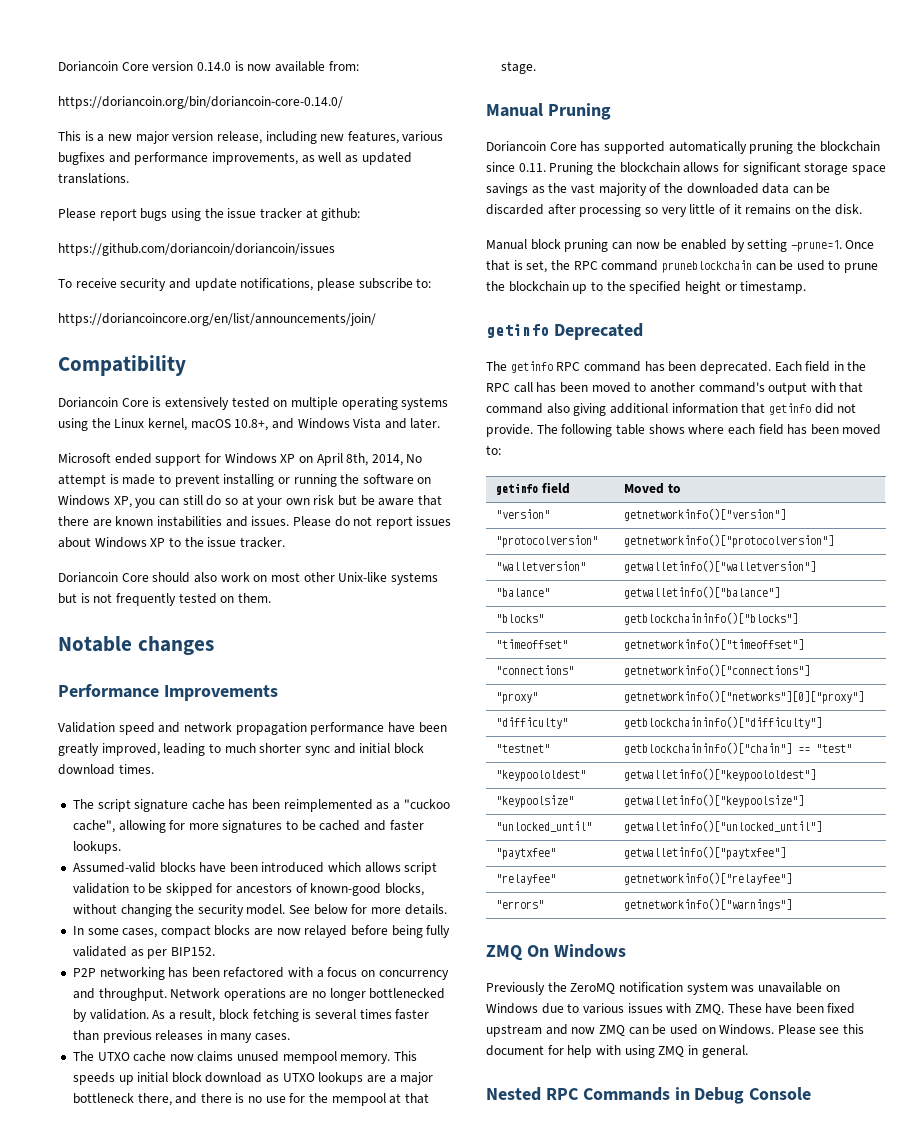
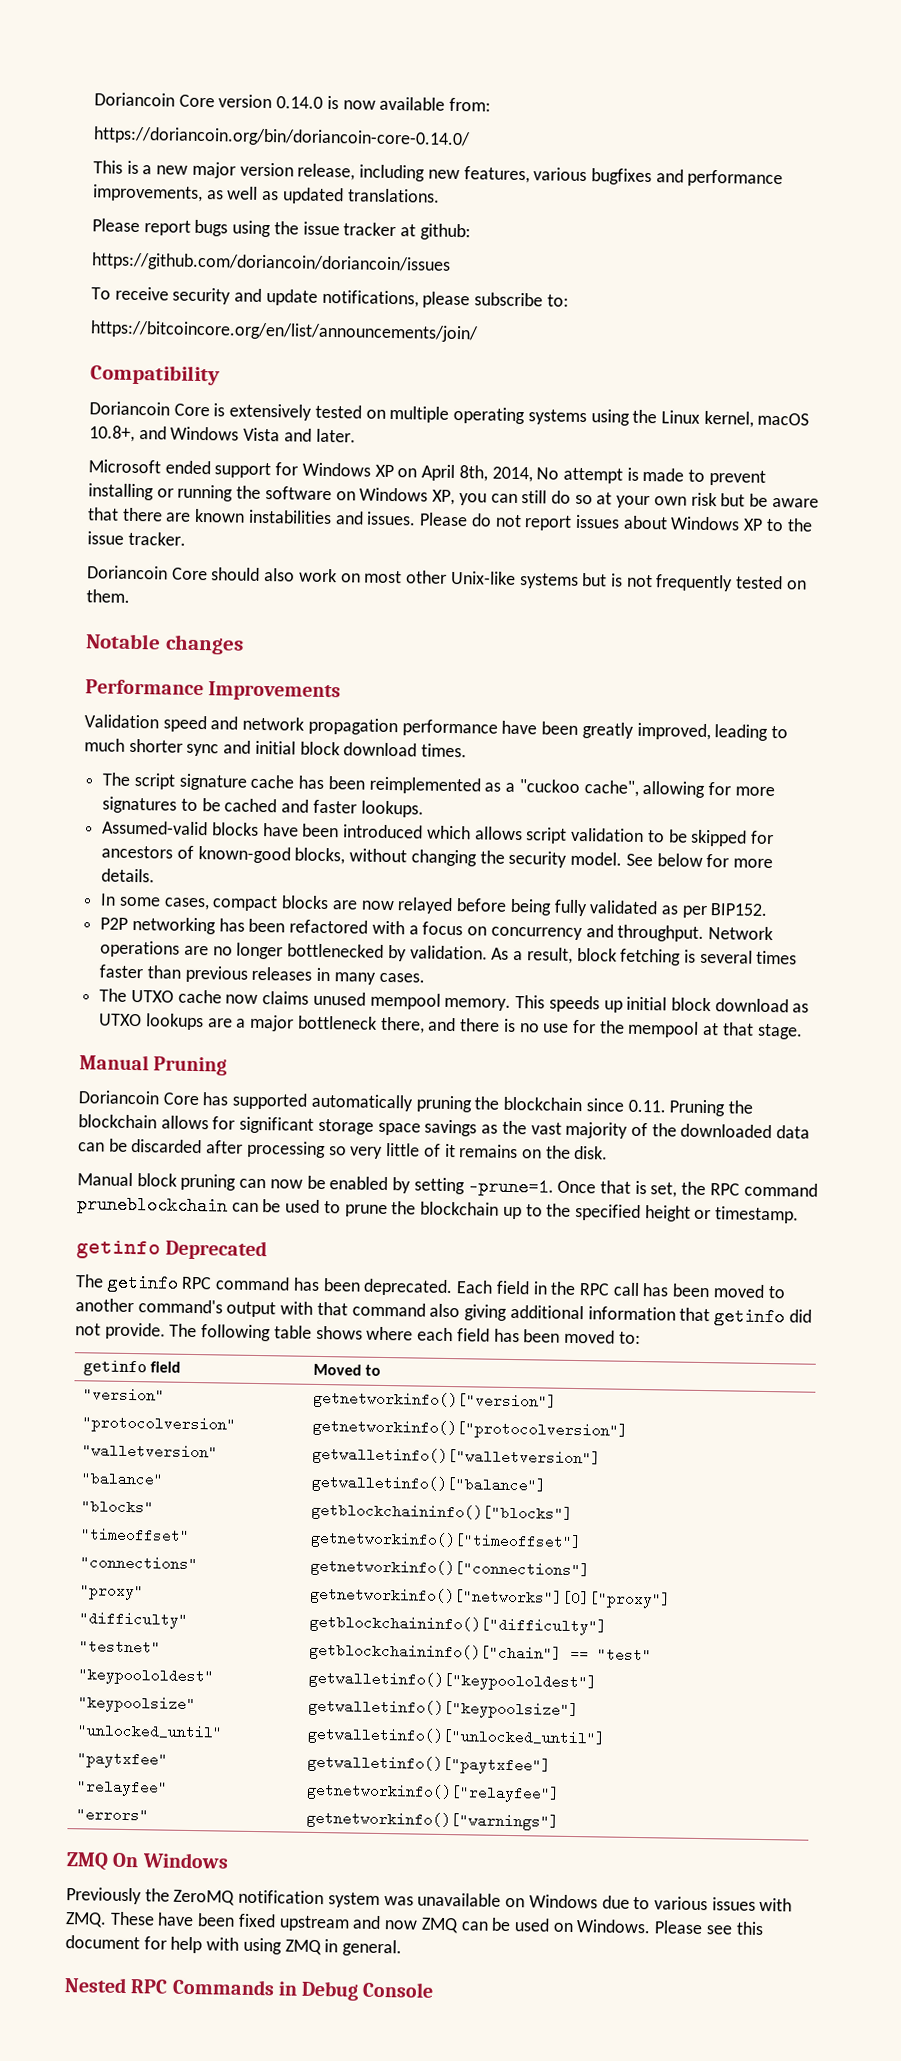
- https://doriancoincore.org/en/list/announcements/join/
+ https://bitcoincore.org/en/list/announcements/join/

